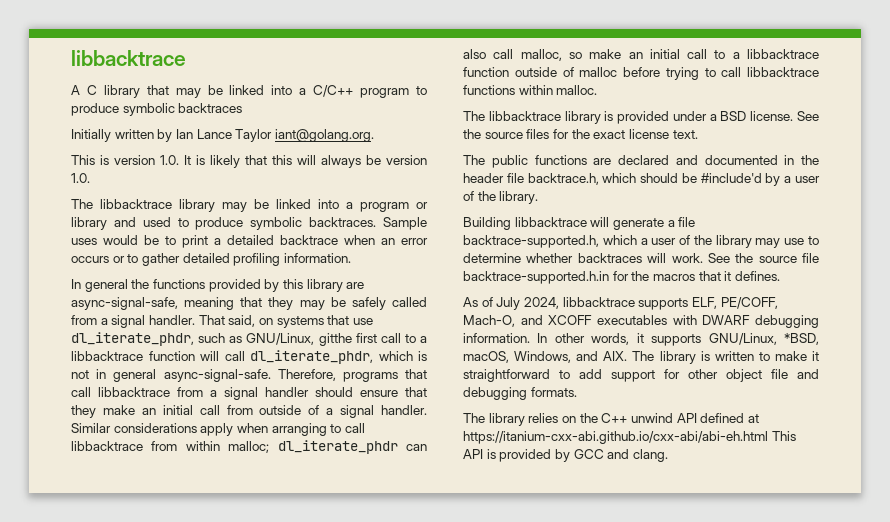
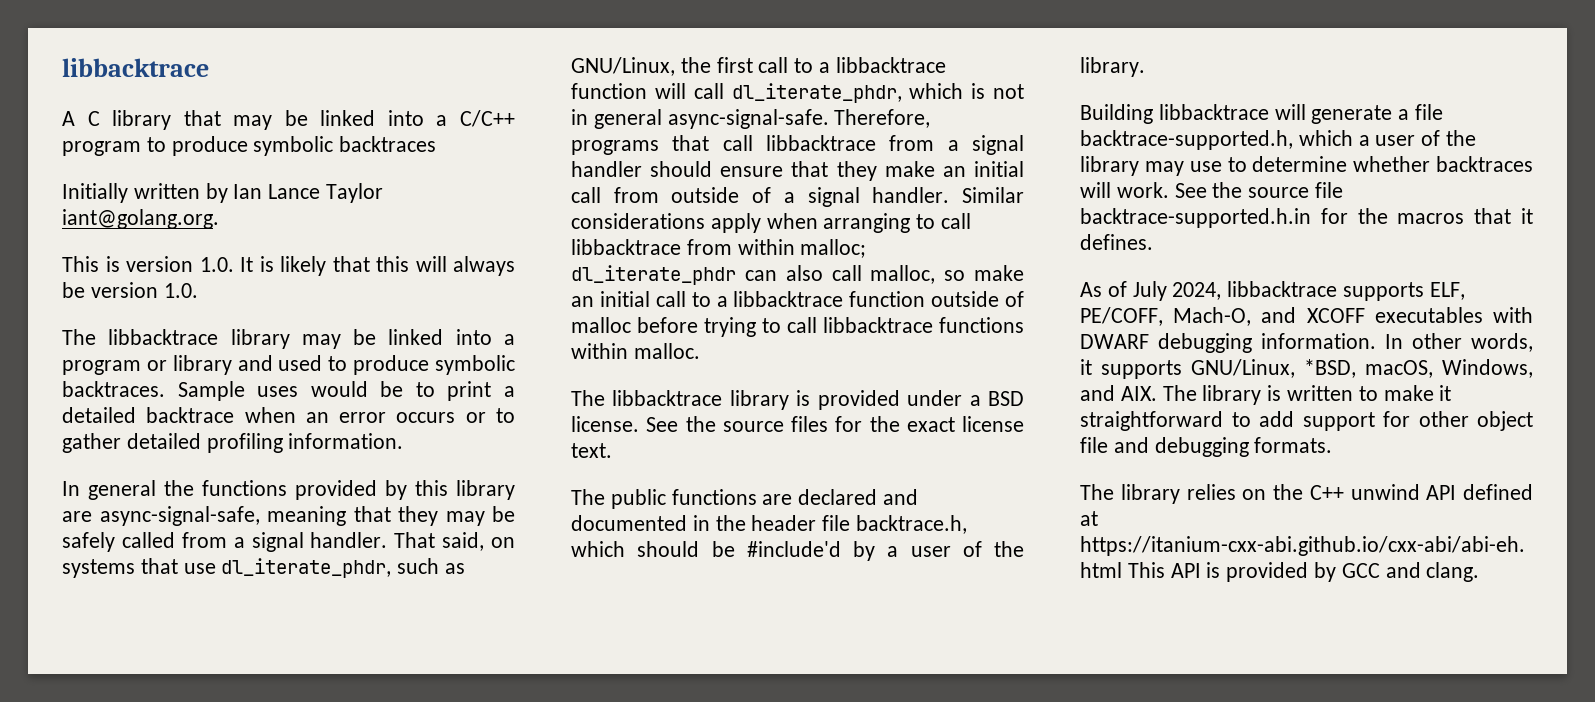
- That said, on systems that use dl_iterate_phdr, such as GNU/Linux, gitthe first call to a libbacktrace function will call dl_iterate_phdr, which is not in general async-signal-safe.
+ That said, on systems that use dl_iterate_phdr, such as GNU/Linux, the first call to a libbacktrace function will call dl_iterate_phdr, which is not in general async-signal-safe.

